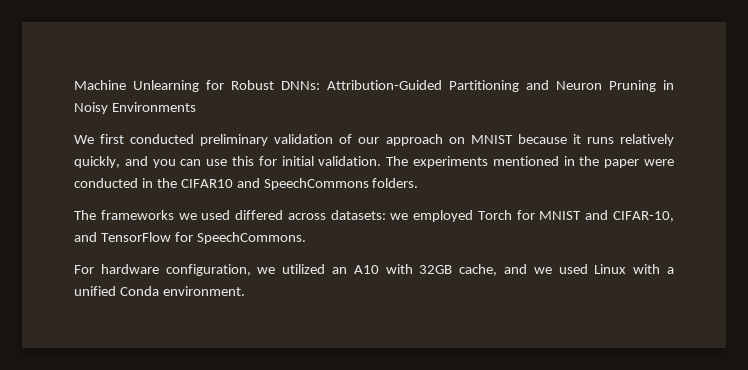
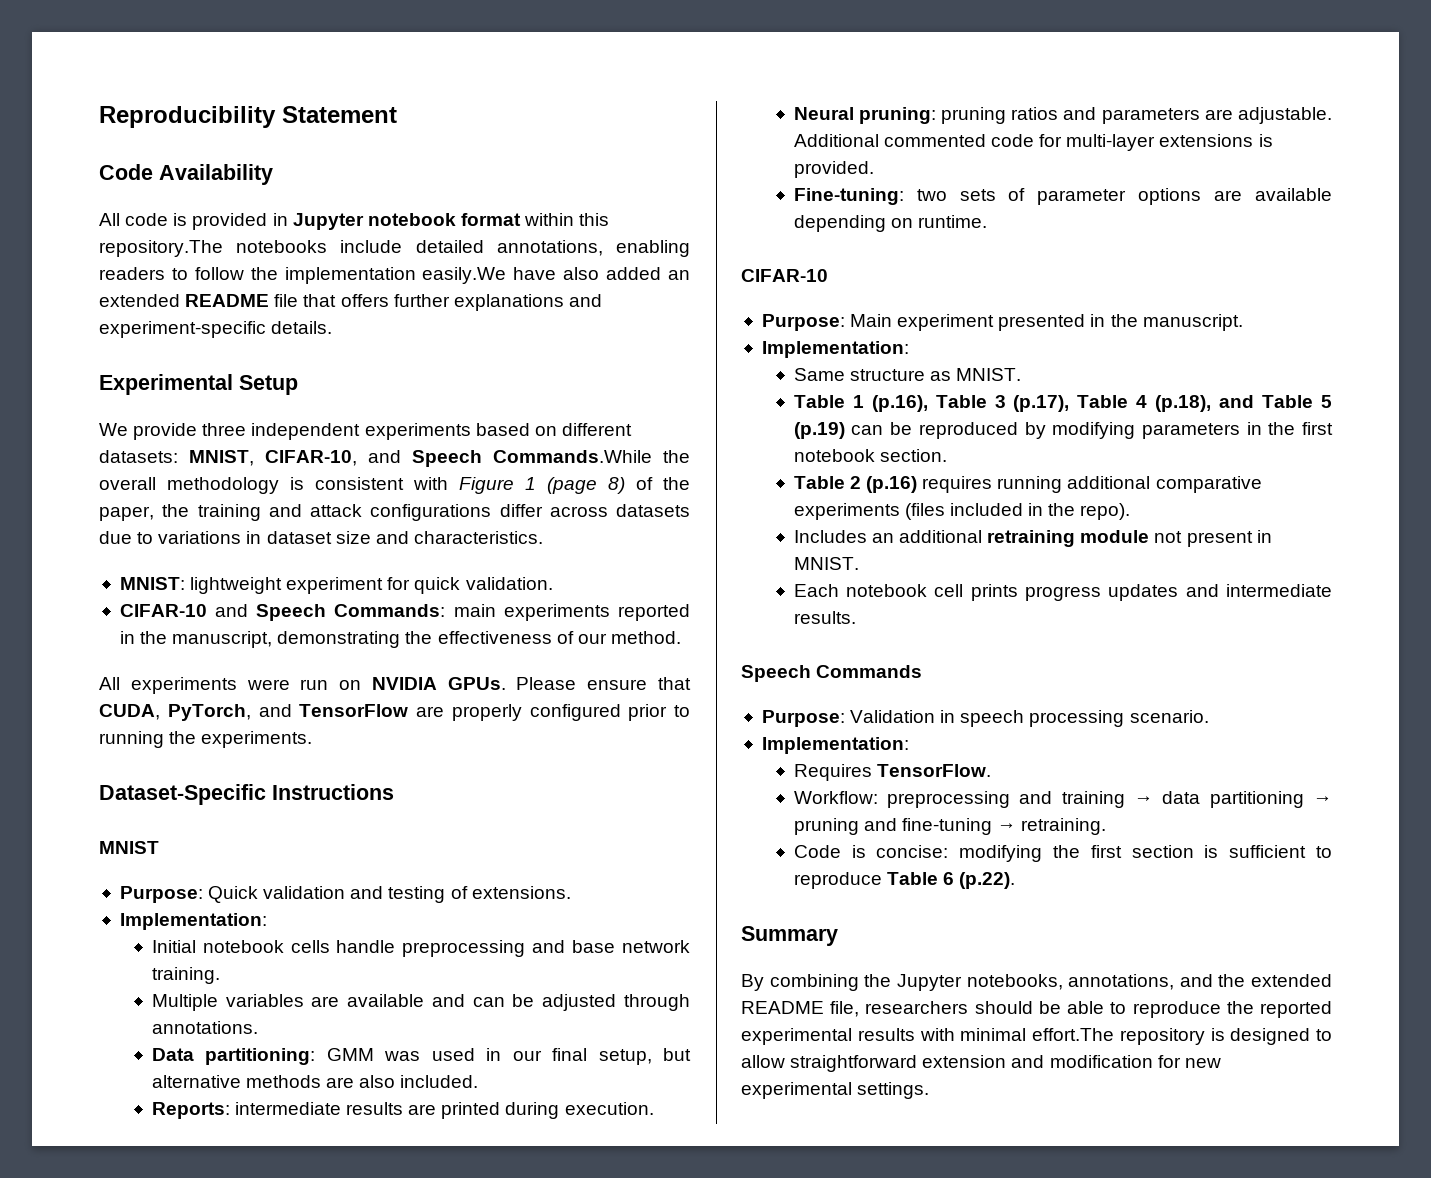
- Machine Unlearning for Robust DNNs: Attribution-Guided Partitioning and Neuron Pruning in Noisy Environments
- We first conducted preliminary validation of our approach on MNIST because it runs relatively quickly, and you can use this for initial validation. The experiments mentioned in the paper were conducted in the CIFAR10 and SpeechCommons folders.
- The frameworks we used differed across datasets: we employed Torch for MNIST and CIFAR-10, and TensorFlow for SpeechCommons.
- For hardware configuration, we utilized an A10 with 32GB cache, and we used Linux with a unified Conda environment.
+ Reproducibility Statement
+ Code Availability
+ All code is provided in Jupyter notebook format within this repository.The notebooks include detailed annotations, enabling readers to follow the implementation easily.We have also added an extended README file that offers further explanations and experiment-specific details.
+ Experimental Setup
+ We provide three independent experiments based on different datasets: MNIST, CIFAR-10, and Speech Commands.While the overall methodology is consistent with Figure 1 (page 8) of the paper, the training and attack configurations differ across datasets due to variations in dataset size and characteristics.
+ MNIST: lightweight experiment for quick validation.
+ CIFAR-10 and Speech Commands: main experiments reported in the manuscript, demonstrating the effectiveness of our method.
+ All experiments were run on NVIDIA GPUs. Please ensure that CUDA, PyTorch, and TensorFlow are properly configured prior to running the experiments.
+ Dataset-Specific Instructions
+ MNIST
+ Purpose: Quick validation and testing of extensions.
+ Implementation:
+ Initial notebook cells handle preprocessing and base network training.
+ Multiple variables are available and can be adjusted through annotations.
+ Data partitioning: GMM was used in our final setup, but alternative methods are also included.
+ Reports: intermediate results are printed during execution.
+ Neural pruning: pruning ratios and parameters are adjustable. Additional commented code for multi-layer extensions is provided.
+ Fine-tuning: two sets of parameter options are available depending on runtime.
+ CIFAR-10
+ Purpose: Main experiment presented in the manuscript.
+ Implementation:
+ Same structure as MNIST.
+ Table 1 (p.16), Table 3 (p.17), Table 4 (p.18), and Table 5 (p.19) can be reproduced by modifying parameters in the first notebook section.
+ Table 2 (p.16) requires running additional comparative experiments (files included in the repo).
+ Includes an additional retraining module not present in MNIST.
+ Each notebook cell prints progress updates and intermediate results.
+ Speech Commands
+ Purpose: Validation in speech processing scenario.
+ Implementation:
+ Requires TensorFlow.
+ Workflow: preprocessing and training → data partitioning → pruning and fine-tuning → retraining.
+ Code is concise: modifying the first section is sufficient to reproduce Table 6 (p.22).
+ Summary
+ By combining the Jupyter notebooks, annotations, and the extended README file, researchers should be able to reproduce the reported experimental results with minimal effort.The repository is designed to allow straightforward extension and modification for new experimental settings.

